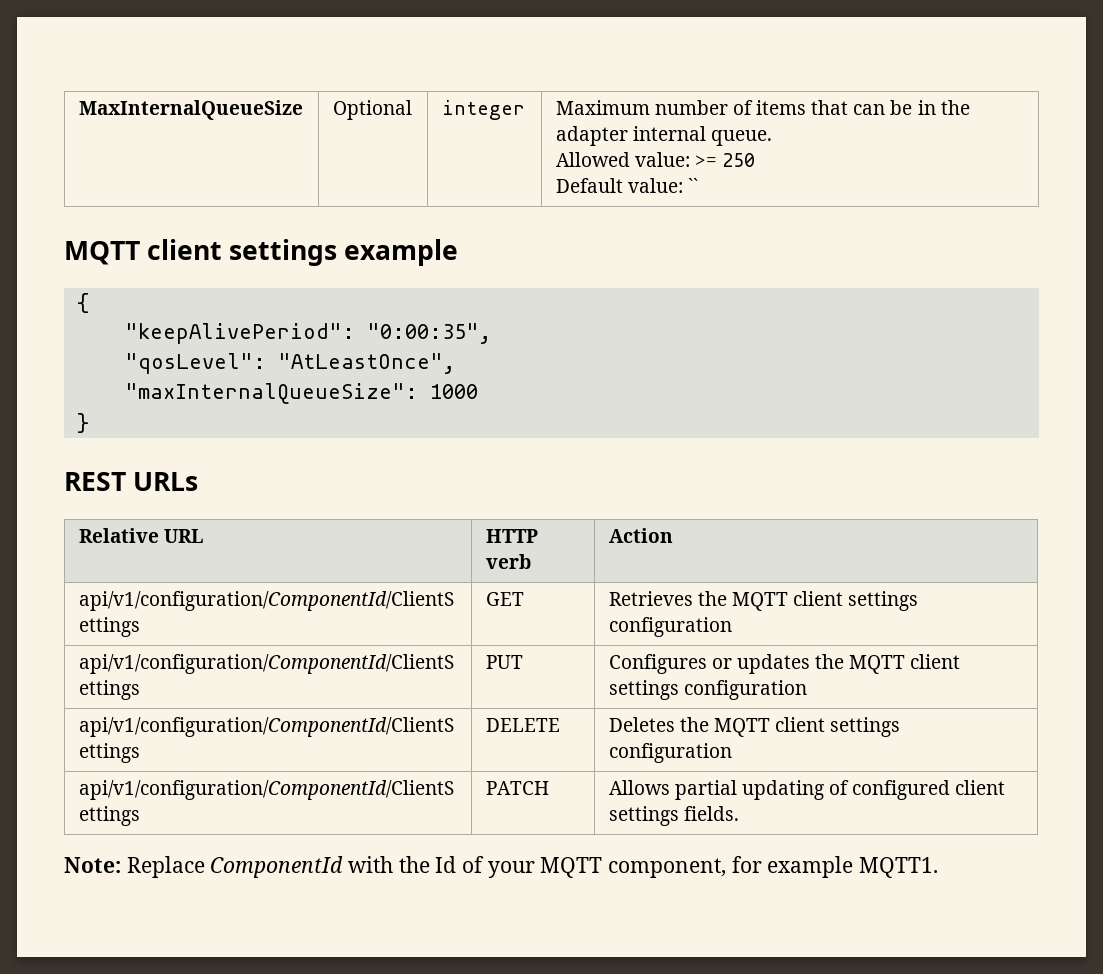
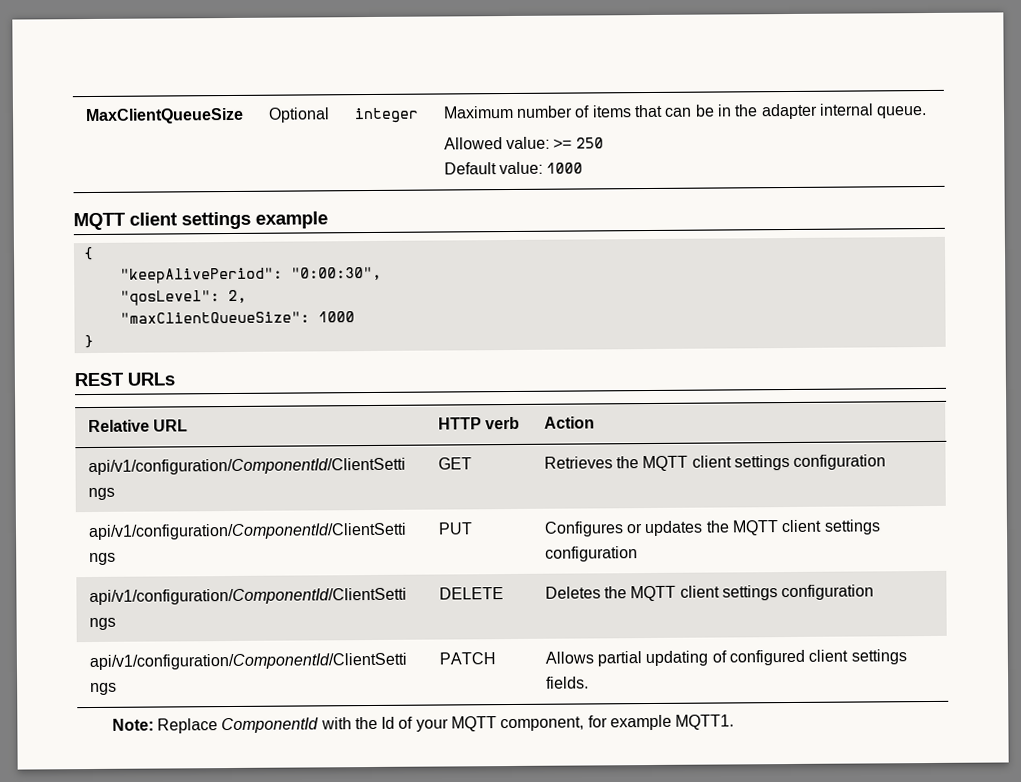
- MaxInternalQueueSize | Optional | integer | Maximum number of items that can be in the adapter internal queue.
+ MaxClientQueueSize | Optional | integer | Maximum number of items that can be in the adapter internal queue.
  Allowed value: >= 250
- Default value: ``
+ Default value: 1000
- "keepAlivePeriod": "0:00:35",
+ "keepAlivePeriod": "0:00:30",
- "qosLevel": "AtLeastOnce",
- "maxInternalQueueSize": 1000
+ "qosLevel": 2,
+ "maxClientQueueSize": 1000

